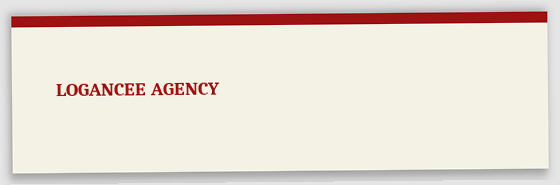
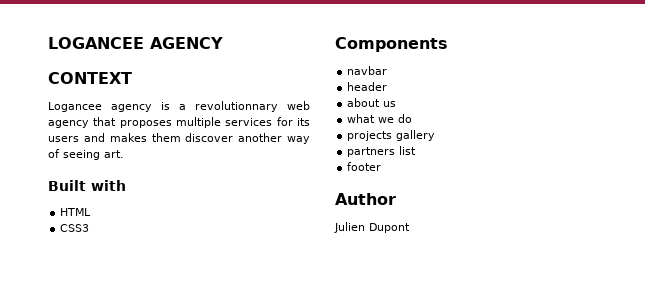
+ CONTEXT
+ Logancee agency is a revolutionnary web agency that proposes multiple services for its users and makes them discover another way of seeing art.
+ Built with
+ HTML
+ CSS3
+ Components
+ navbar
+ header
+ about us
+ what we do
+ projects gallery
+ partners list
+ footer
+ Author
+ Julien Dupont

